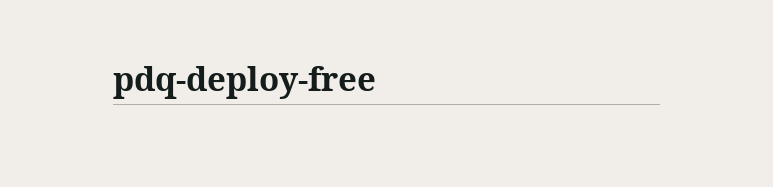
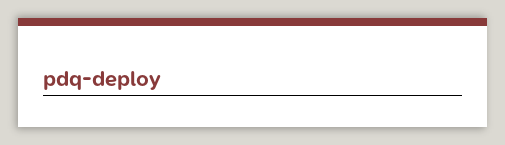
- pdq-deploy-free
+ pdq-deploy

